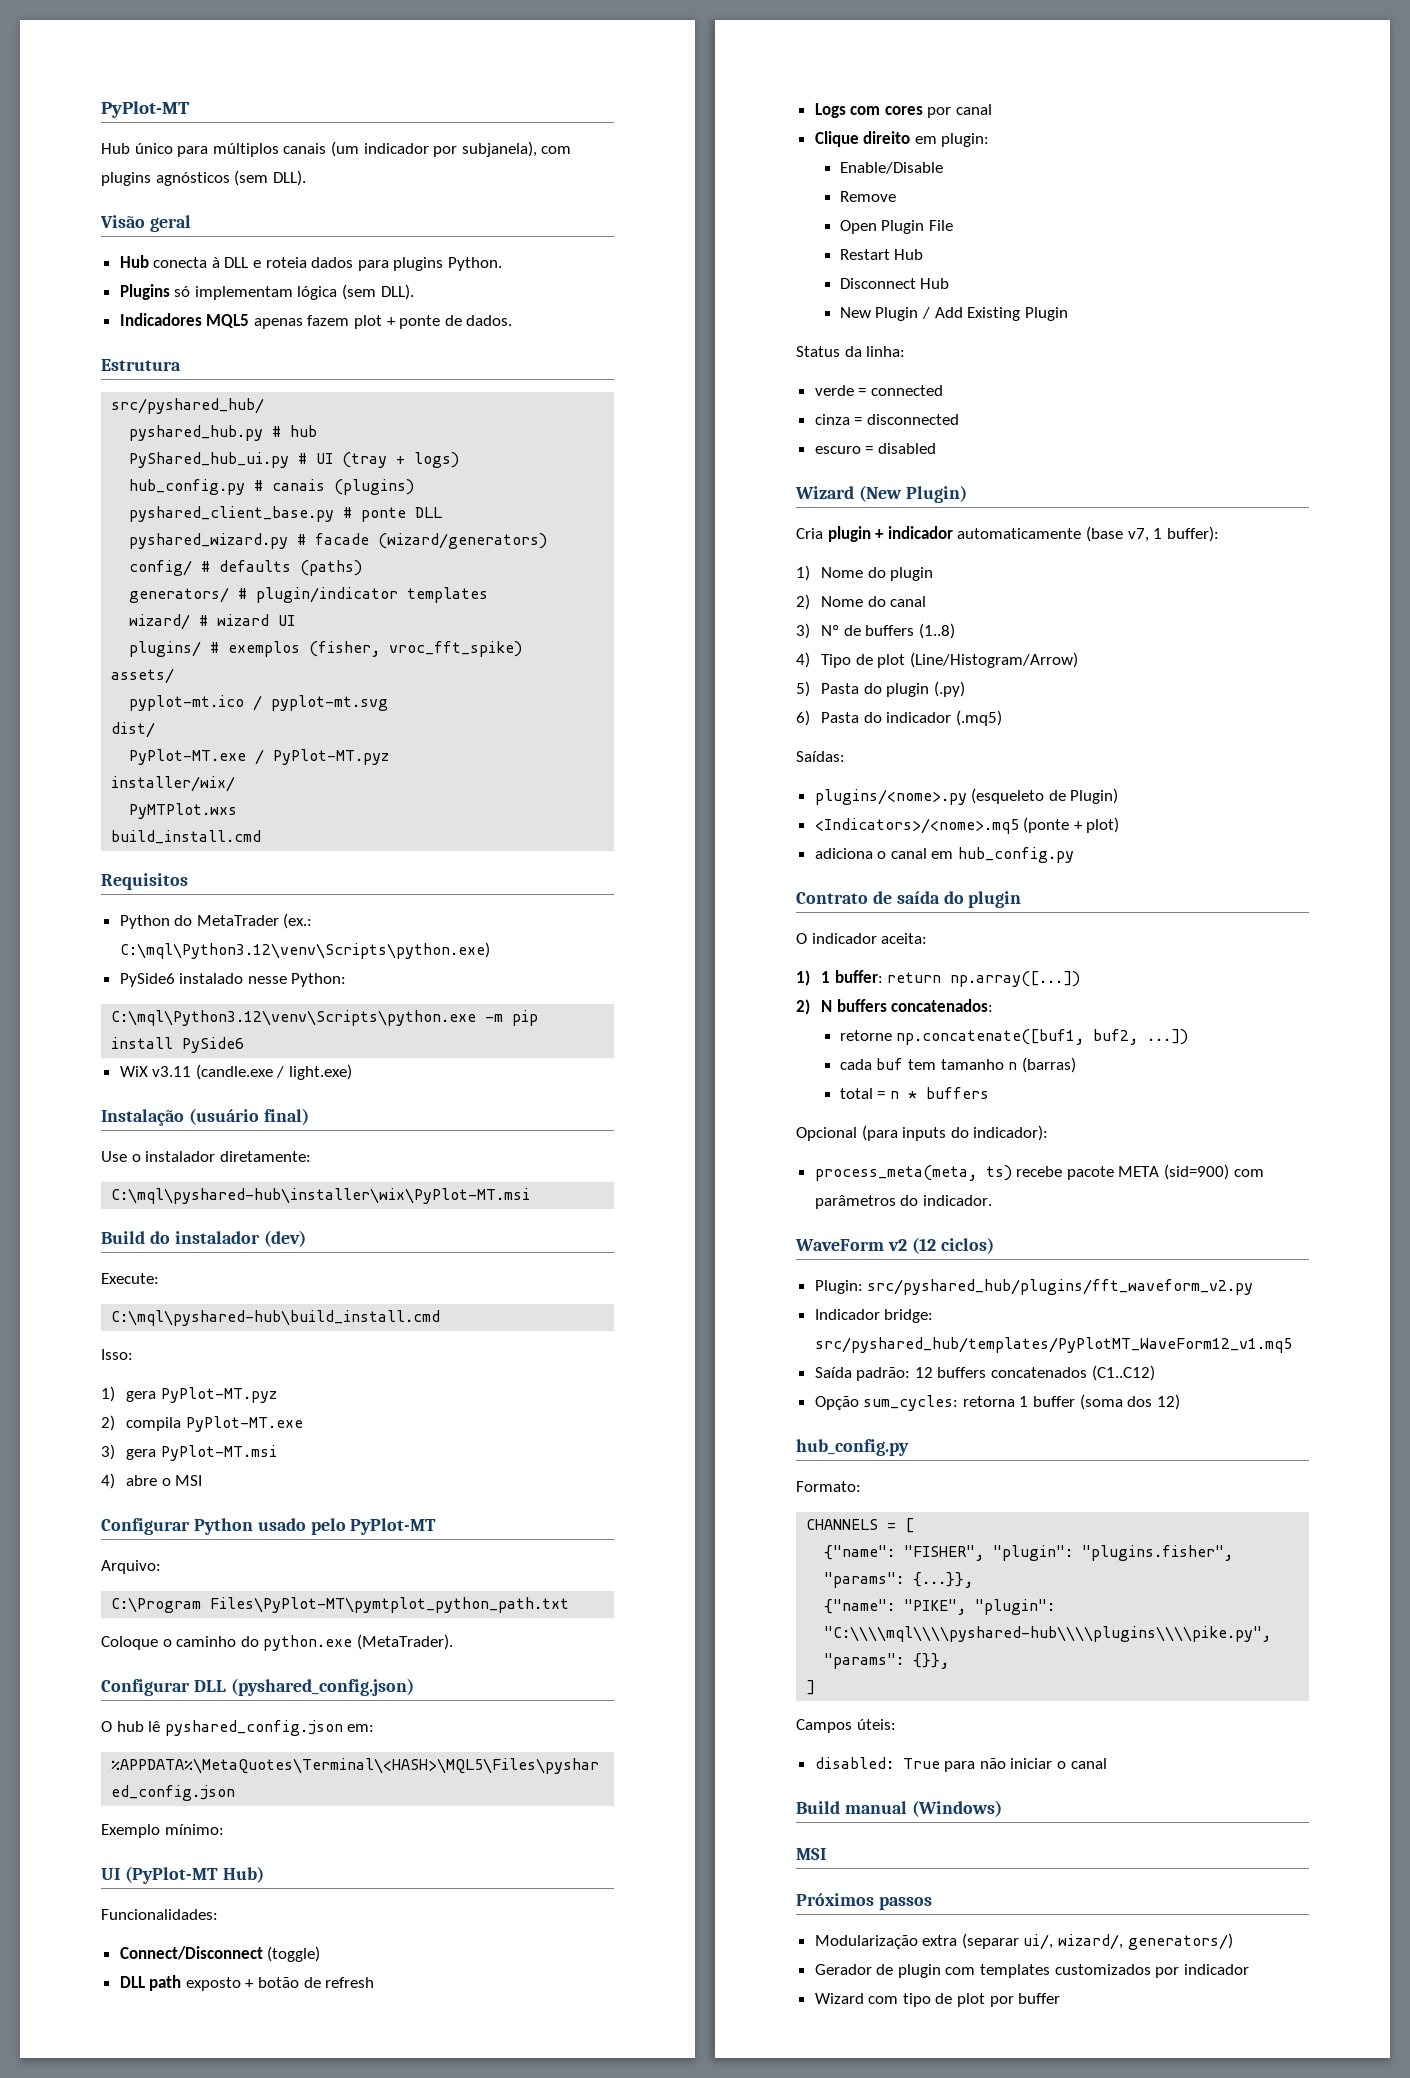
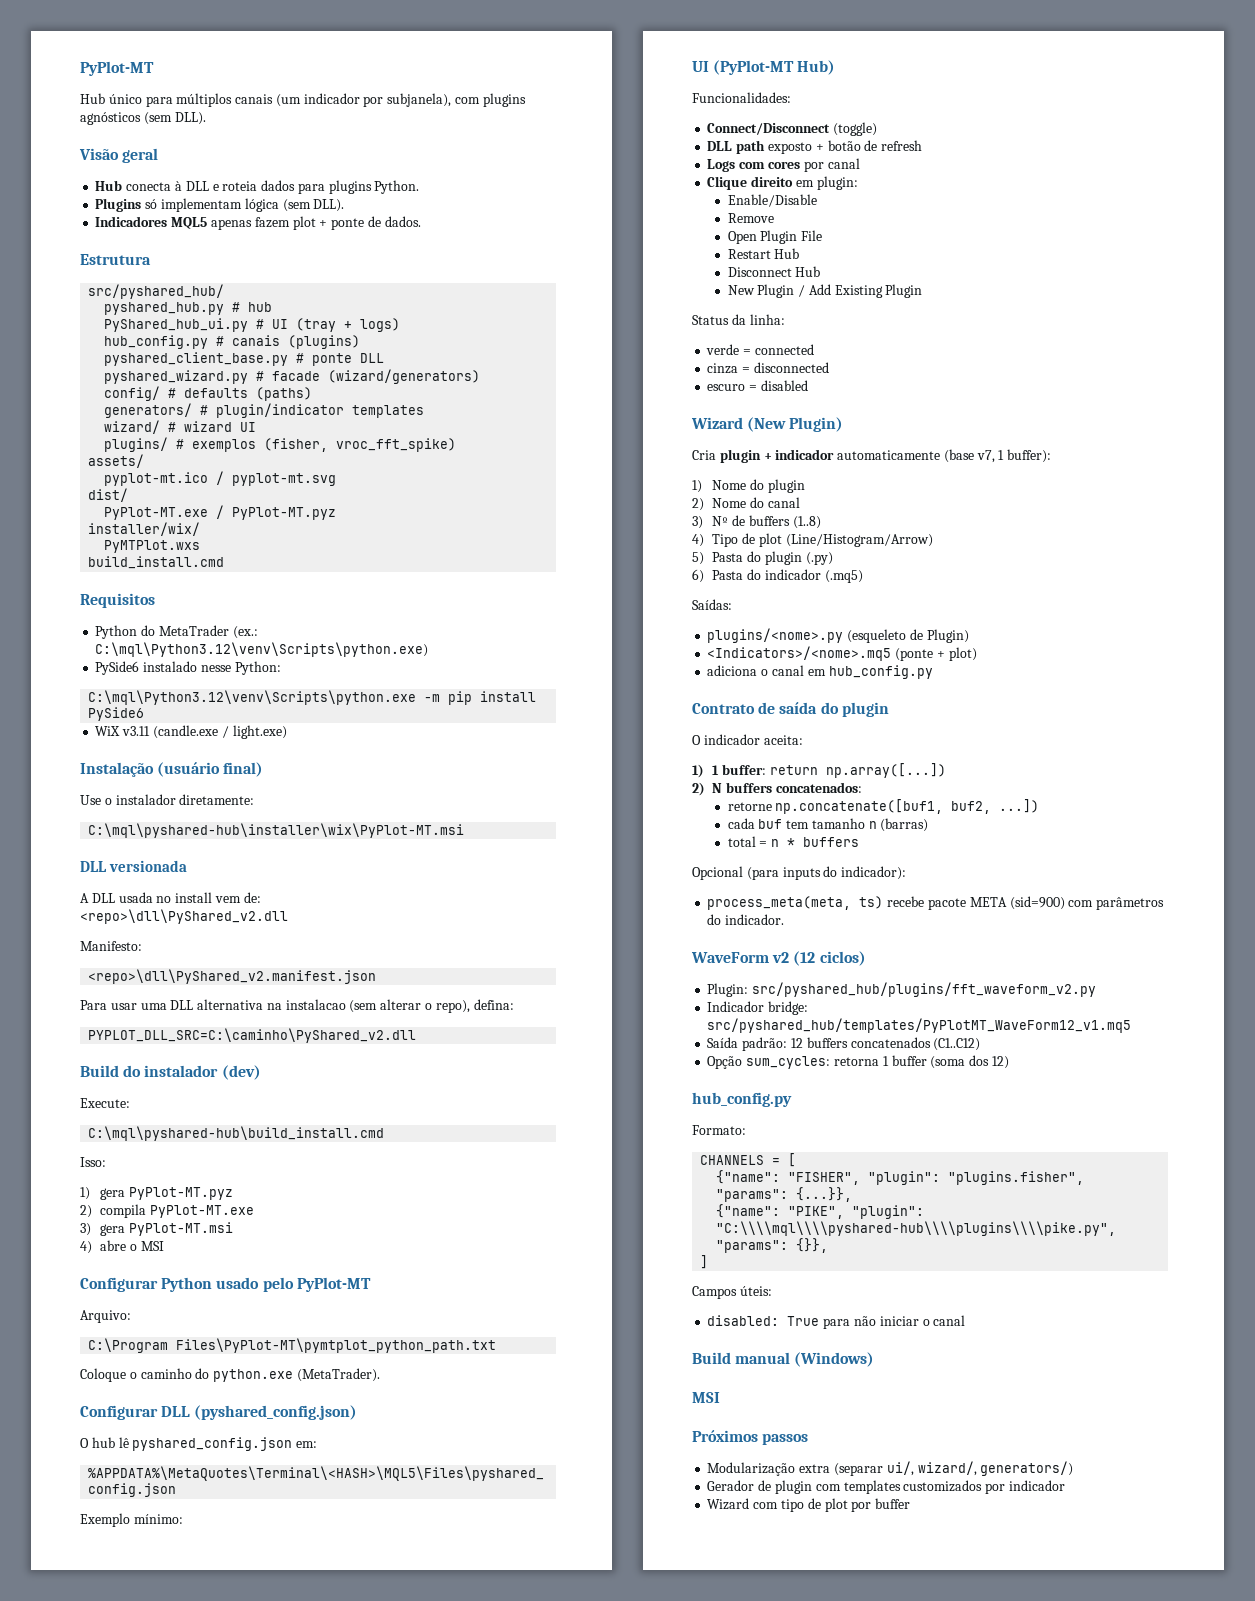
+ DLL versionada
+ A DLL usada no install vem de:
+ <repo>\dll\PyShared_v2.dll
+ Manifesto:
+ <repo>\dll\PyShared_v2.manifest.json
+ Para usar uma DLL alternativa na instalacao (sem alterar o repo), defina:
+ PYPLOT_DLL_SRC=C:\caminho\PyShared_v2.dll

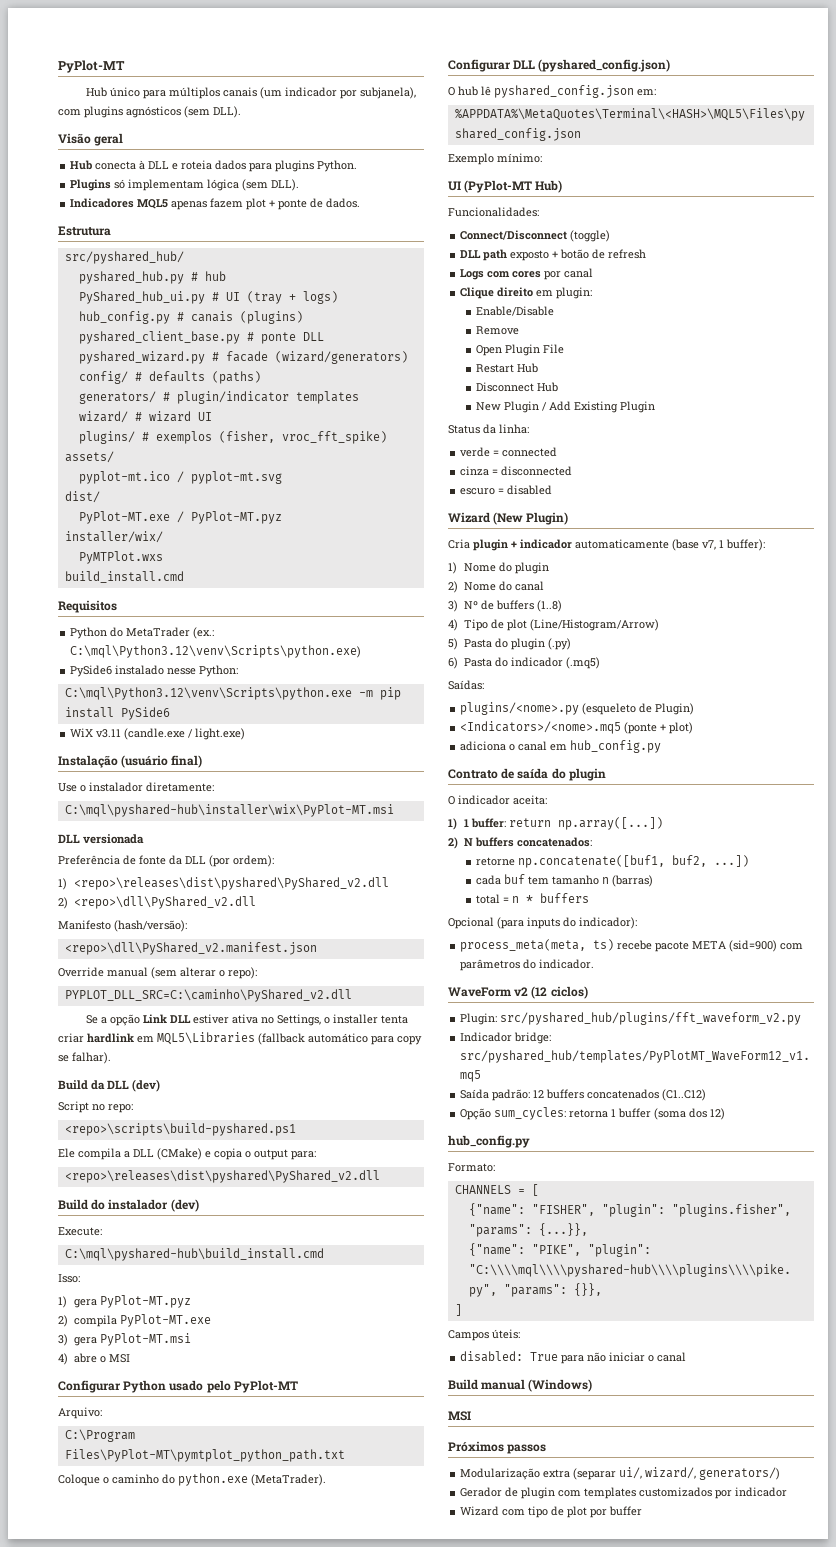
- A DLL usada no install vem de:
- <repo>\dll\PyShared_v2.dll
+ Preferência de fonte da DLL (por ordem):
+ 1) <repo>\releases\dist\pyshared\PyShared_v2.dll
+ 2) <repo>\dll\PyShared_v2.dll
- Manifesto:
+ Manifesto (hash/versão):
- Para usar uma DLL alternativa na instalacao (sem alterar o repo), defina:
+ Override manual (sem alterar o repo):
+ Se a opção Link DLL estiver ativa no Settings, o installer tenta criar hardlink em MQL5\Libraries (fallback automático para copy se falhar).
+ Build da DLL (dev)
+ Script no repo:
+ <repo>\scripts\build-pyshared.ps1
+ Ele compila a DLL (CMake) e copia o output para:
+ <repo>\releases\dist\pyshared\PyShared_v2.dll

